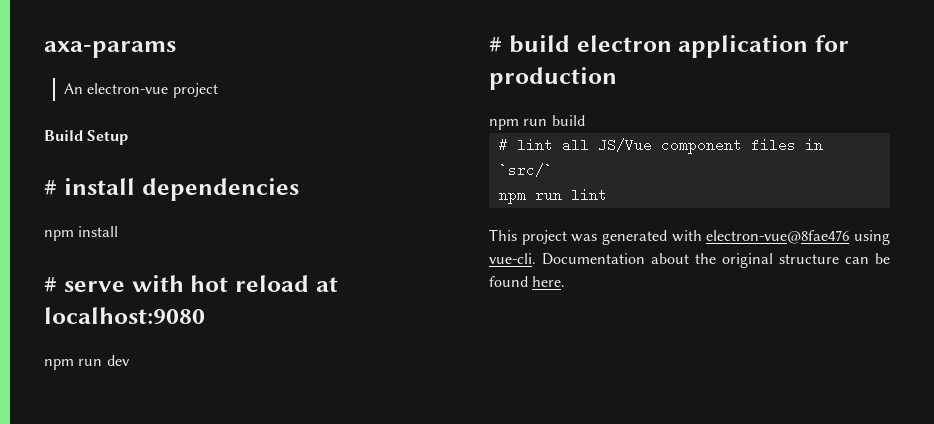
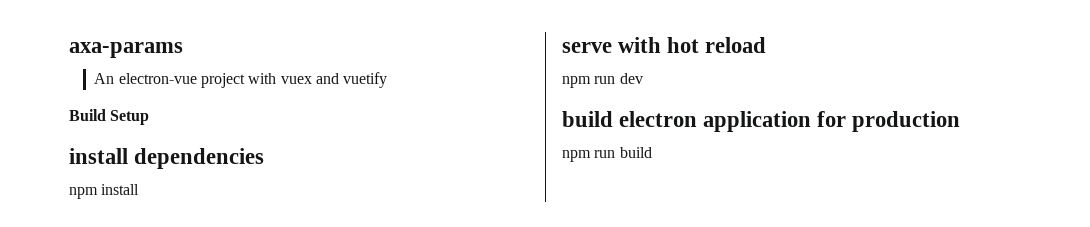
- An electron-vue project
+ An electron-vue project with vuex and vuetify
- # install dependencies
+ install dependencies
- # serve with hot reload at localhost:9080
+ serve with hot reload
- # build electron application for production
+ build electron application for production
- # lint all JS/Vue component files in `src/`
- npm run lint
- This project was generated with electron-vue@8fae476 using vue-cli. Documentation about the original structure can be found here.

